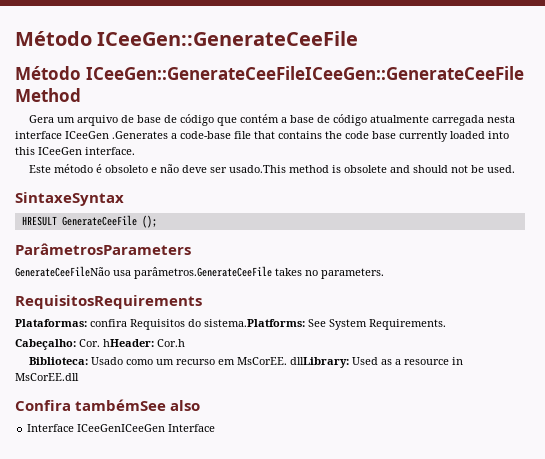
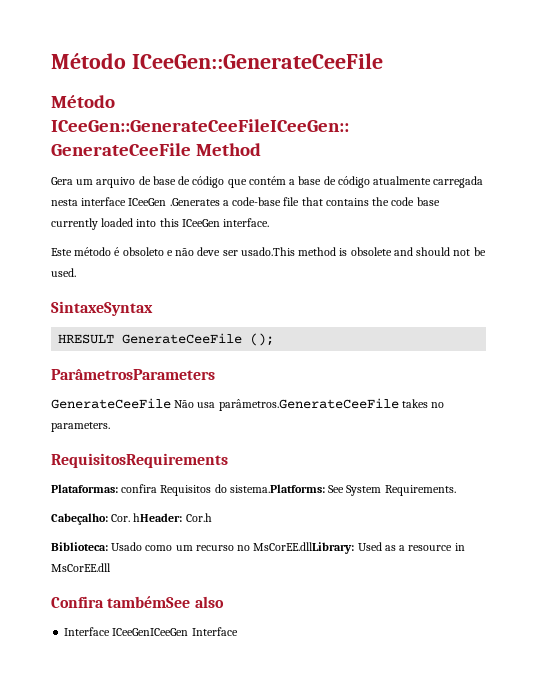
- GenerateCeeFileNão usa parâmetros.GenerateCeeFile takes no parameters.
+ GenerateCeeFile Não usa parâmetros.GenerateCeeFile takes no parameters.
- Biblioteca: Usado como um recurso em MsCorEE. dllLibrary: Used as a resource in MsCorEE.dll
+ Biblioteca: Usado como um recurso no MsCorEE.dllLibrary: Used as a resource in MsCorEE.dll

